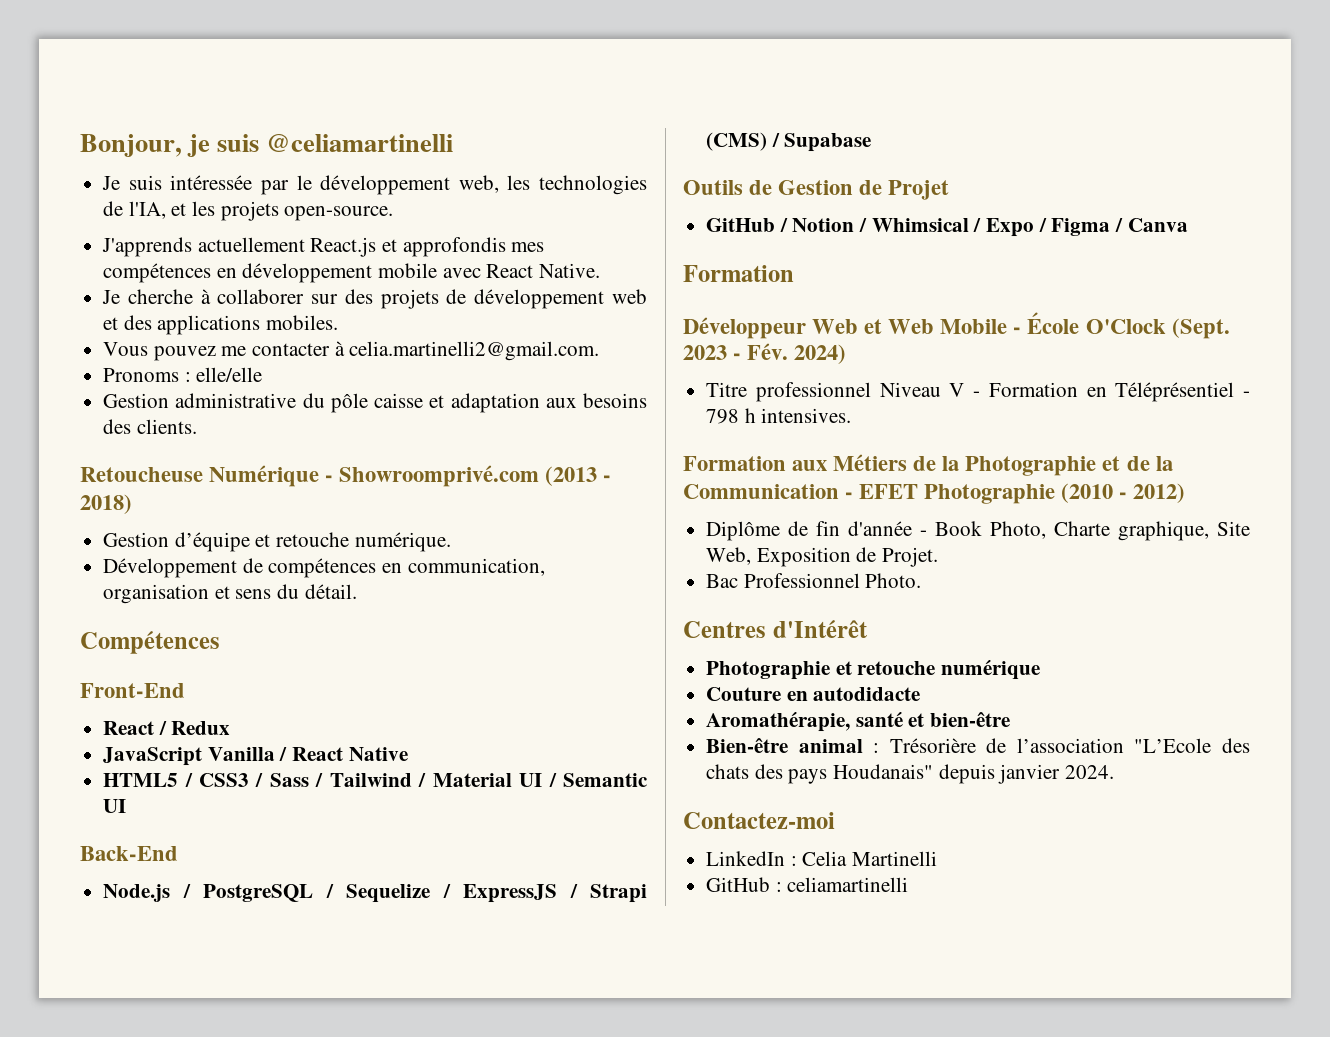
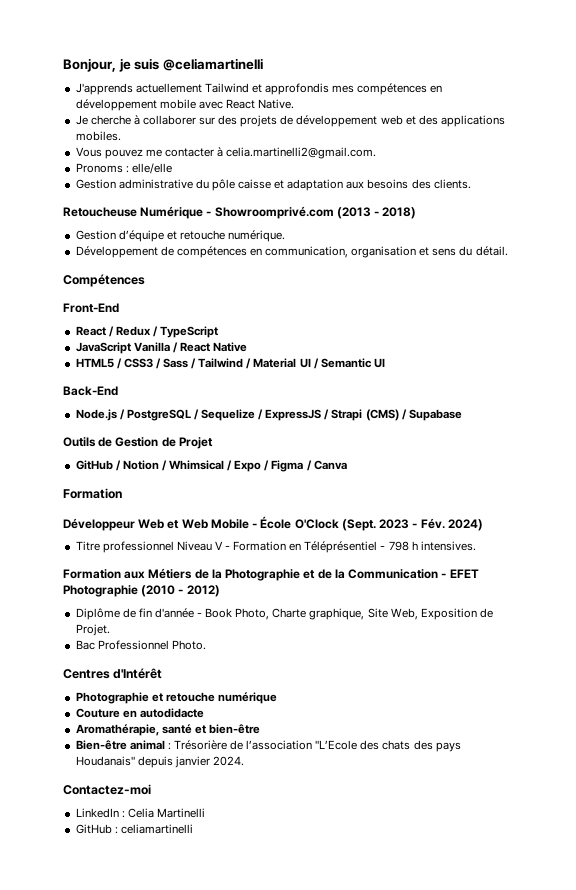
- Je suis intéressée par le développement web, les technologies de l'IA, et les projets open-source.
- J'apprends actuellement React.js et approfondis mes compétences en développement mobile avec React Native.
+ J'apprends actuellement Tailwind et approfondis mes compétences en développement mobile avec React Native.
- React / Redux
+ React / Redux / TypeScript

